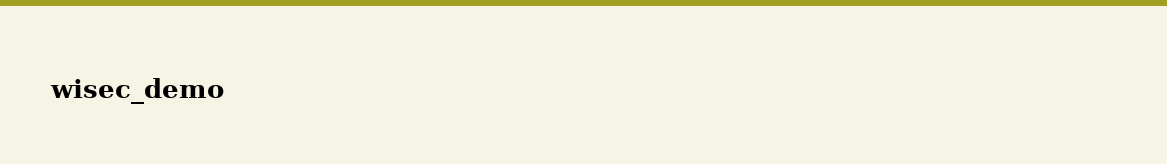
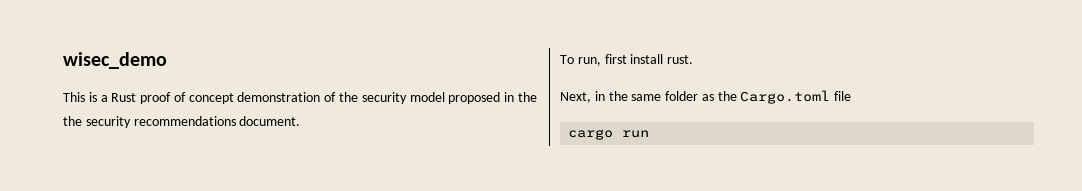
+ This is a Rust proof of concept demonstration of the security model proposed in the the security recommendations document.
+ To run, first install rust.
+ Next, in the same folder as the Cargo.toml file
+ cargo run

